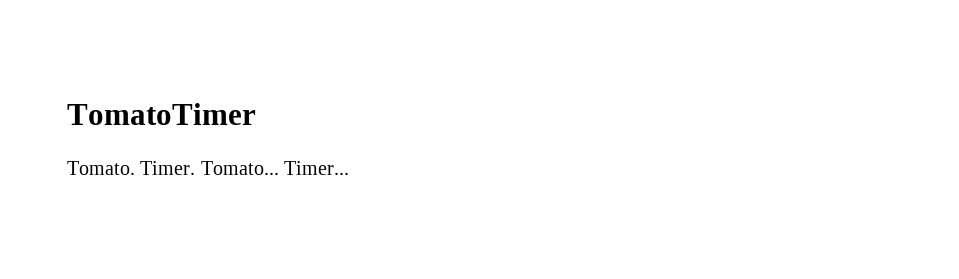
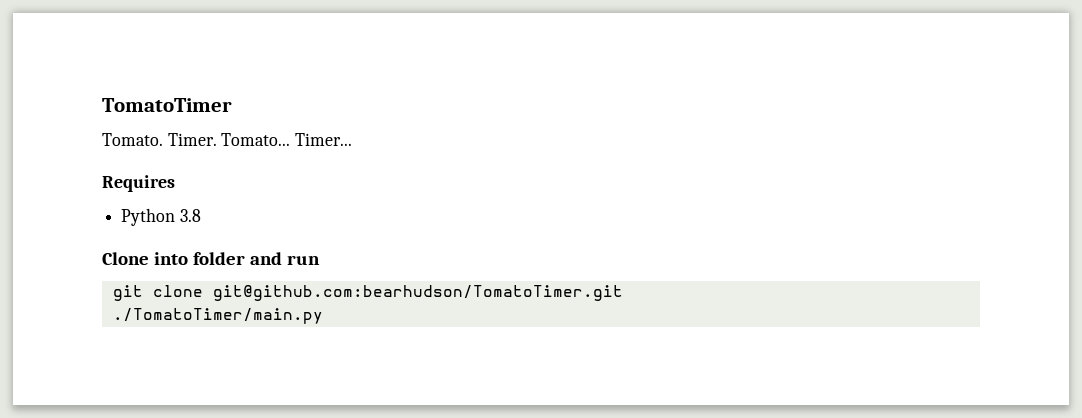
+ Requires
+ Python 3.8
+ Clone into folder and run
+ git clone git@github.com:bearhudson/TomatoTimer.git
+ ./TomatoTimer/main.py

